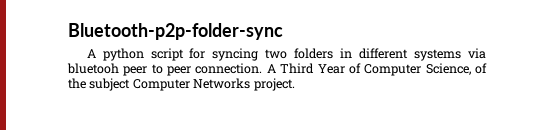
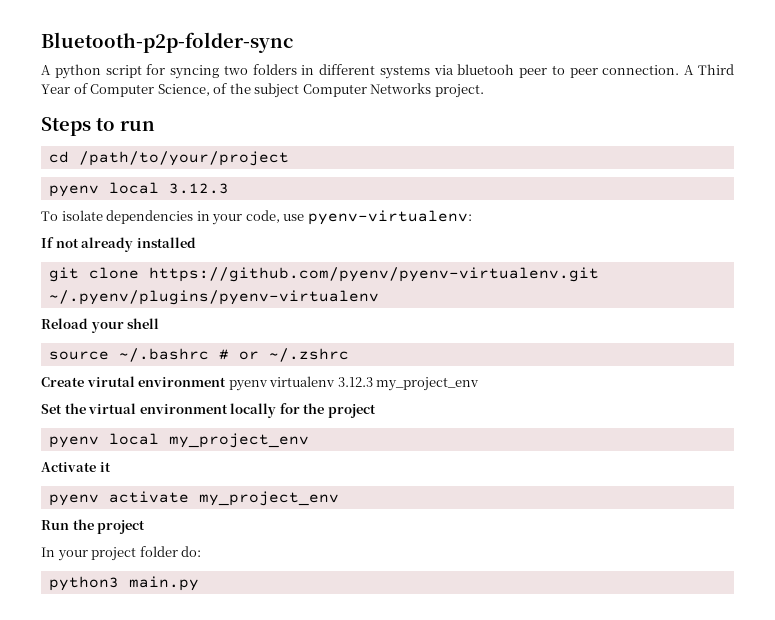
+ Steps to run
+ cd /path/to/your/project
+ pyenv local 3.12.3
+ To isolate dependencies in your code, use pyenv-virtualenv:
+ If not already installed
+ git clone https://github.com/pyenv/pyenv-virtualenv.git ~/.pyenv/plugins/pyenv-virtualenv
+ Reload your shell
+ source ~/.bashrc # or ~/.zshrc
+ Create virutal environment pyenv virtualenv 3.12.3 my_project_env
+ Set the virtual environment locally for the project
+ pyenv local my_project_env
+ Activate it
+ pyenv activate my_project_env
+ Run the project
+ In your project folder do:
+ python3 main.py

